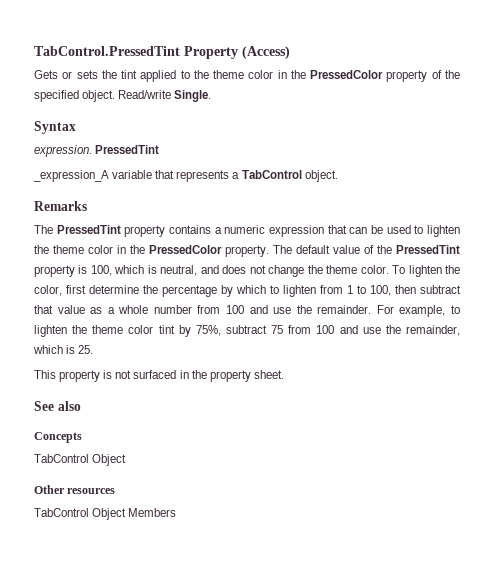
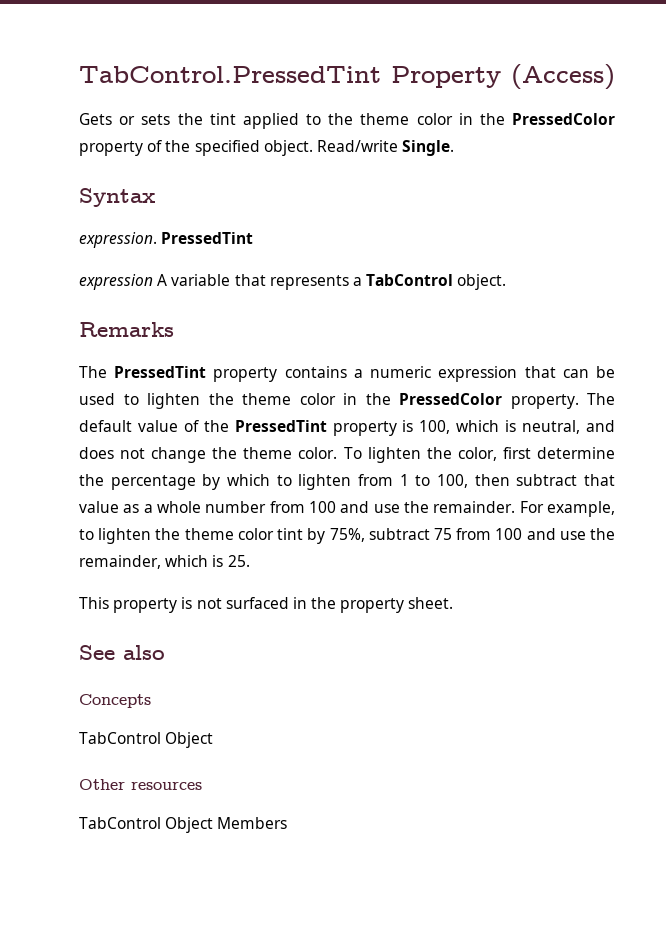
- _expression_A variable that represents a TabControl object.
+ expression A variable that represents a TabControl object.

